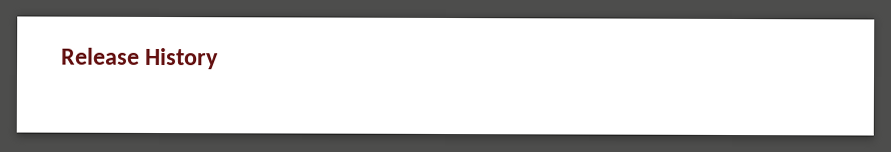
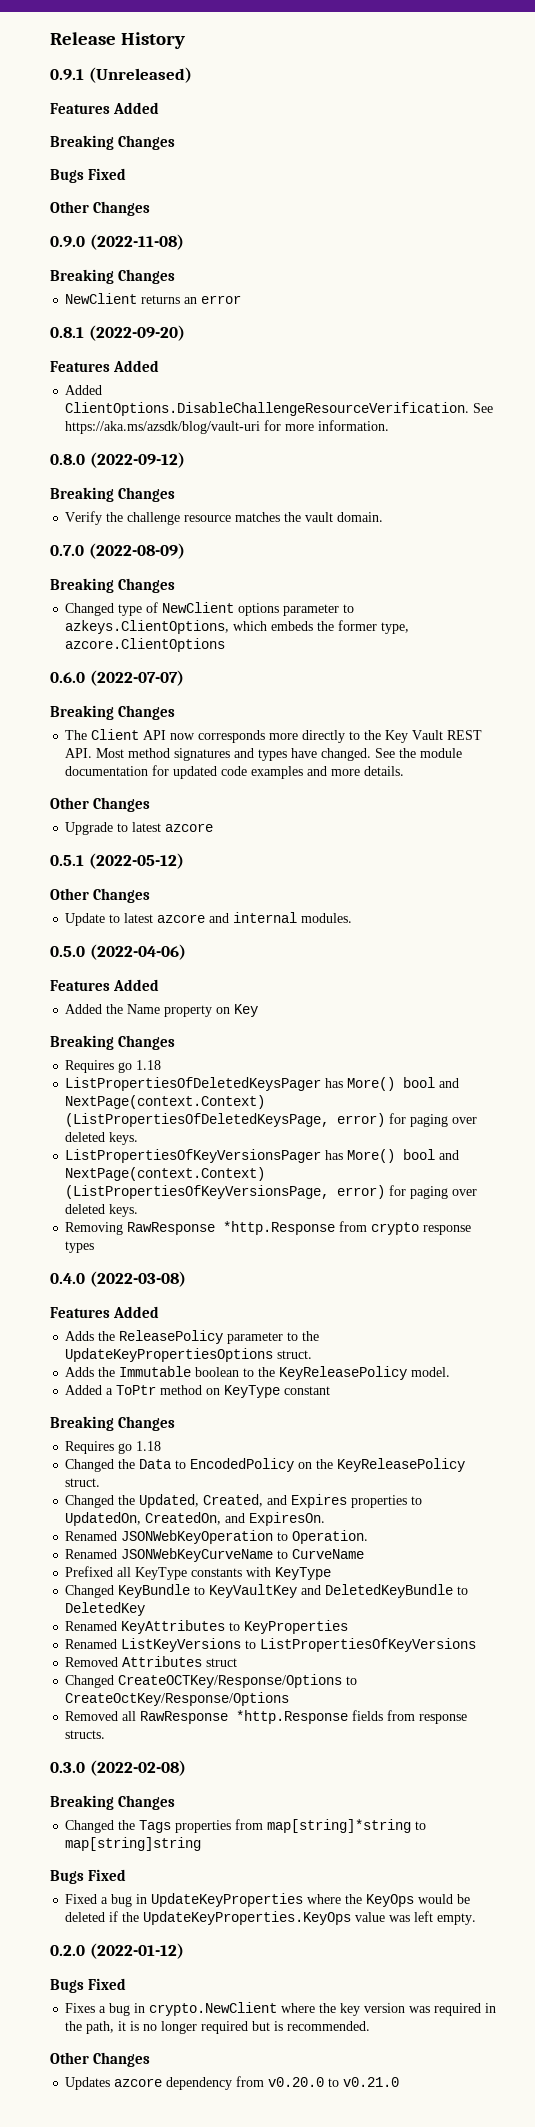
+ 0.9.1 (Unreleased)
+ Features Added
+ Breaking Changes
+ Bugs Fixed
+ Other Changes
+ 0.9.0 (2022-11-08)
+ Breaking Changes
+ NewClient returns an error
+ 0.8.1 (2022-09-20)
+ Features Added
+ Added ClientOptions.DisableChallengeResourceVerification. See https://aka.ms/azsdk/blog/vault-uri for more information.
+ 0.8.0 (2022-09-12)
+ Breaking Changes
+ Verify the challenge resource matches the vault domain.
+ 0.7.0 (2022-08-09)
+ Breaking Changes
+ Changed type of NewClient options parameter to azkeys.ClientOptions, which embeds the former type, azcore.ClientOptions
+ 0.6.0 (2022-07-07)
+ Breaking Changes
+ The Client API now corresponds more directly to the Key Vault REST API. Most method signatures and types have changed. See the module documentation for updated code examples and more details.
+ Other Changes
+ Upgrade to latest azcore
+ 0.5.1 (2022-05-12)
+ Other Changes
+ Update to latest azcore and internal modules.
+ 0.5.0 (2022-04-06)
+ Features Added
+ Added the Name property on Key
+ Breaking Changes
+ Requires go 1.18
+ ListPropertiesOfDeletedKeysPager has More() bool and NextPage(context.Context) (ListPropertiesOfDeletedKeysPage, error) for paging over deleted keys.
+ ListPropertiesOfKeyVersionsPager has More() bool and NextPage(context.Context) (ListPropertiesOfKeyVersionsPage, error) for paging over deleted keys.
+ Removing RawResponse *http.Response from crypto response types
+ 0.4.0 (2022-03-08)
+ Features Added
+ Adds the ReleasePolicy parameter to the UpdateKeyPropertiesOptions struct.
+ Adds the Immutable boolean to the KeyReleasePolicy model.
+ Added a ToPtr method on KeyType constant
+ Breaking Changes
+ Requires go 1.18
+ Changed the Data to EncodedPolicy on the KeyReleasePolicy struct.
+ Changed the Updated, Created, and Expires properties to UpdatedOn, CreatedOn, and ExpiresOn.
+ Renamed JSONWebKeyOperation to Operation.
+ Renamed JSONWebKeyCurveName to CurveName
+ Prefixed all KeyType constants with KeyType
+ Changed KeyBundle to KeyVaultKey and DeletedKeyBundle to DeletedKey
+ Renamed KeyAttributes to KeyProperties
+ Renamed ListKeyVersions to ListPropertiesOfKeyVersions
+ Removed Attributes struct
+ Changed CreateOCTKey/Response/Options to CreateOctKey/Response/Options
+ Removed all RawResponse *http.Response fields from response structs.
+ 0.3.0 (2022-02-08)
+ Breaking Changes
+ Changed the Tags properties from map[string]*string to map[string]string
+ Bugs Fixed
+ Fixed a bug in UpdateKeyProperties where the KeyOps would be deleted if the UpdateKeyProperties.KeyOps value was left empty.
+ 0.2.0 (2022-01-12)
+ Bugs Fixed
+ Fixes a bug in crypto.NewClient where the key version was required in the path, it is no longer required but is recommended.
+ Other Changes
+ Updates azcore dependency from v0.20.0 to v0.21.0

